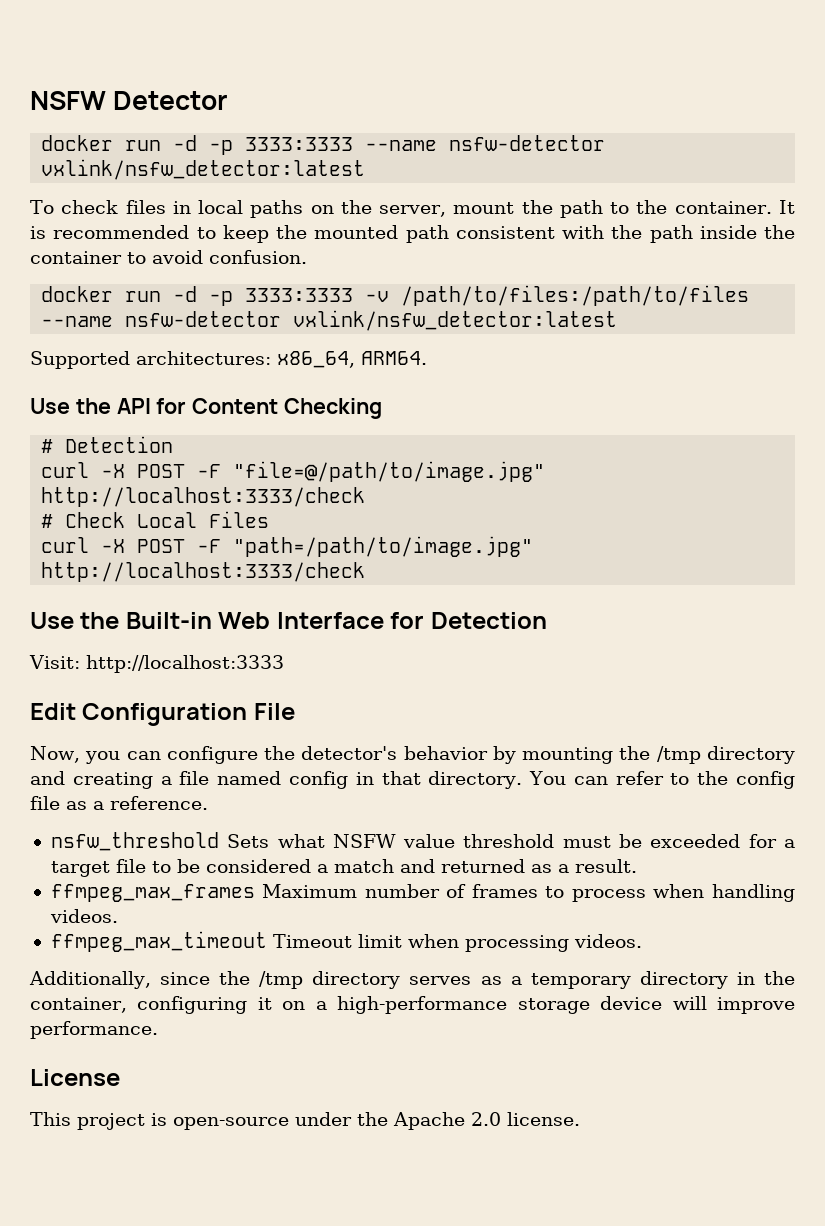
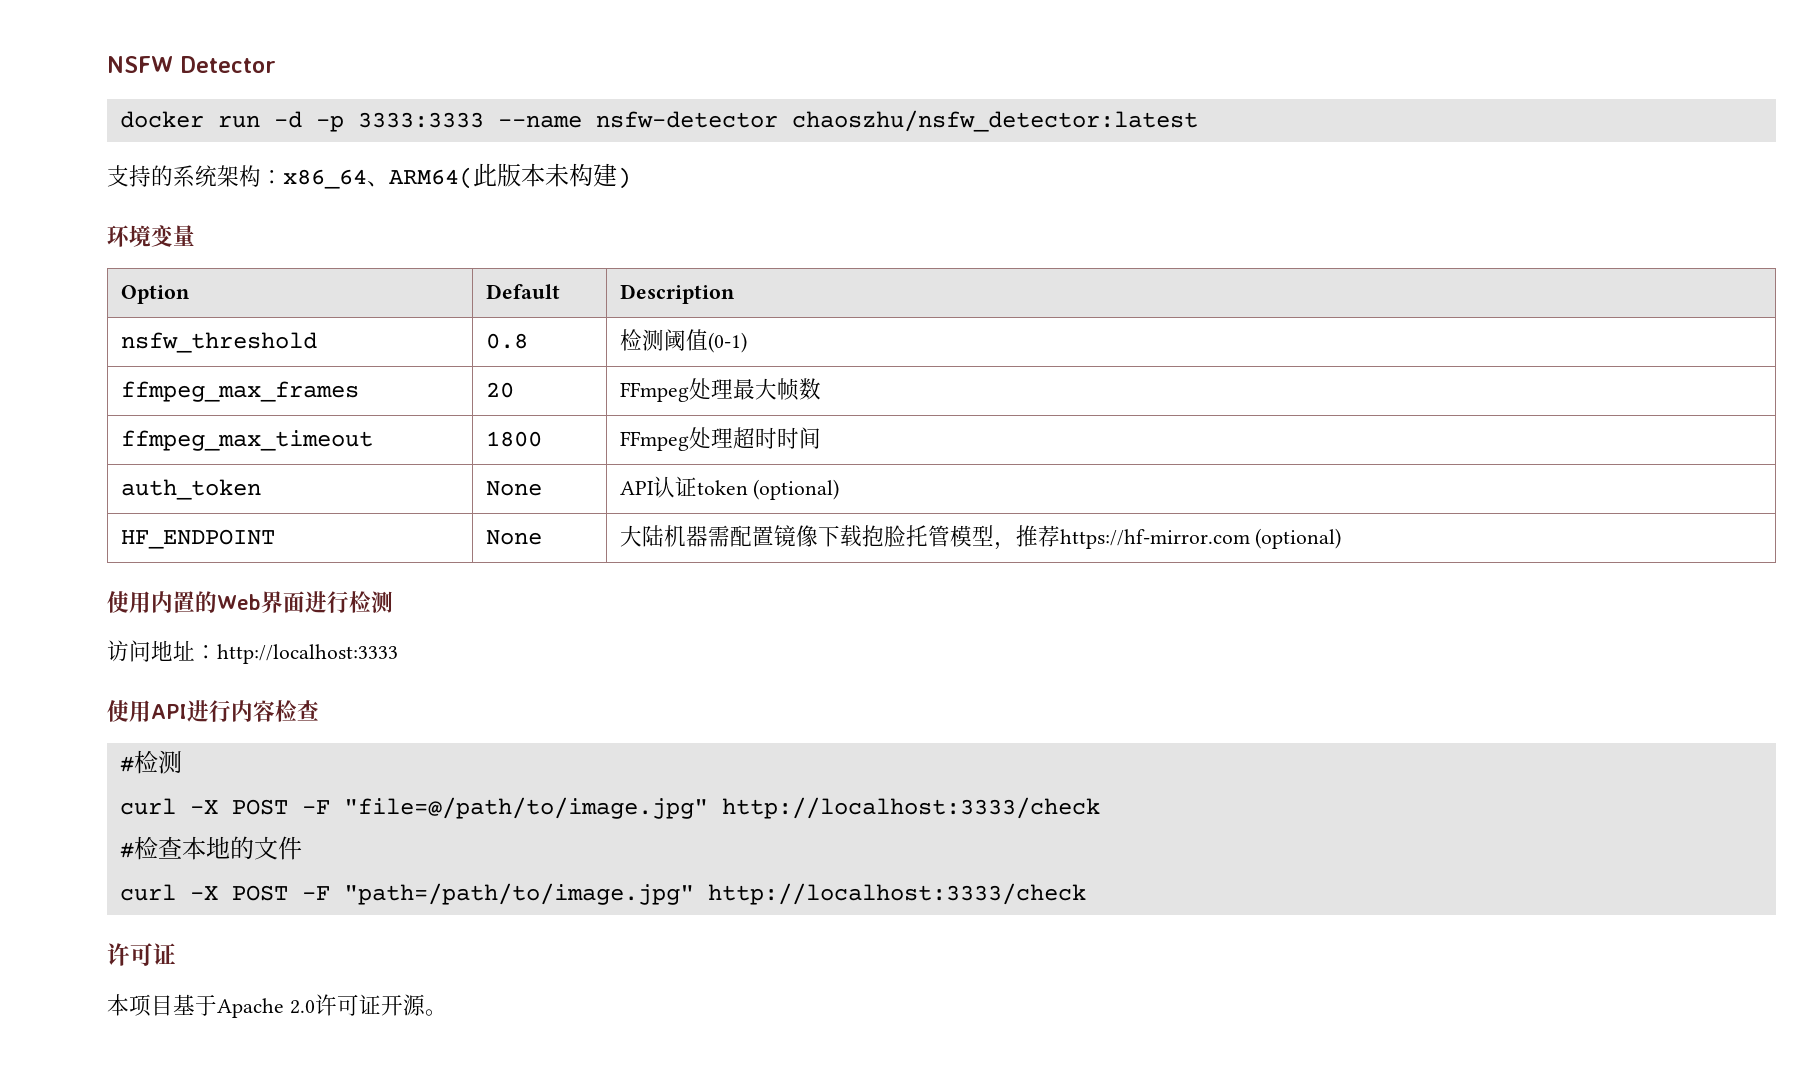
- docker run -d -p 3333:3333 --name nsfw-detector vxlink/nsfw_detector:latest
- To check files in local paths on the server, mount the path to the container. It is recommended to keep the mounted path consistent with the path inside the container to avoid confusion.
- docker run -d -p 3333:3333 -v /path/to/files:/path/to/files --name nsfw-detector vxlink/nsfw_detector:latest
- Supported architectures: x86_64, ARM64.
- Use the API for Content Checking
- # Detection
+ docker run -d -p 3333:3333 --name nsfw-detector chaoszhu/nsfw_detector:latest
+ 支持的系统架构：x86_64、ARM64(此版本未构建)
+ 环境变量
+ Option | Default | Description
+ nsfw_threshold | 0.8 | 检测阈值(0-1)
+ ffmpeg_max_frames | 20 | FFmpeg处理最大帧数
+ ffmpeg_max_timeout | 1800 | FFmpeg处理超时时间
+ auth_token | None | API认证token (optional)
+ HF_ENDPOINT | None | 大陆机器需配置镜像下载抱脸托管模型，推荐https://hf-mirror.com (optional)
+ 使用内置的Web界面进行检测
+ 访问地址：http://localhost:3333
+ 使用API进行内容检查
+ #检测
- # Check Local Files
+ #检查本地的文件
  curl -X POST -F "path=/path/to/image.jpg" http://localhost:3333/check
- Use the Built-in Web Interface for Detection
- Visit: http://localhost:3333
- Edit Configuration File
- Now, you can configure the detector's behavior by mounting the /tmp directory and creating a file named config in that directory. You can refer to the config file as a reference.
- nsfw_threshold Sets what NSFW value threshold must be exceeded for a target file to be considered a match and returned as a result.
- ffmpeg_max_frames Maximum number of frames to process when handling videos.
- ffmpeg_max_timeout Timeout limit when processing videos.
- Additionally, since the /tmp directory serves as a temporary directory in the container, configuring it on a high-performance storage device will improve performance.
- License
- This project is open-source under the Apache 2.0 license.
+ 许可证
+ 本项目基于Apache 2.0许可证开源。

